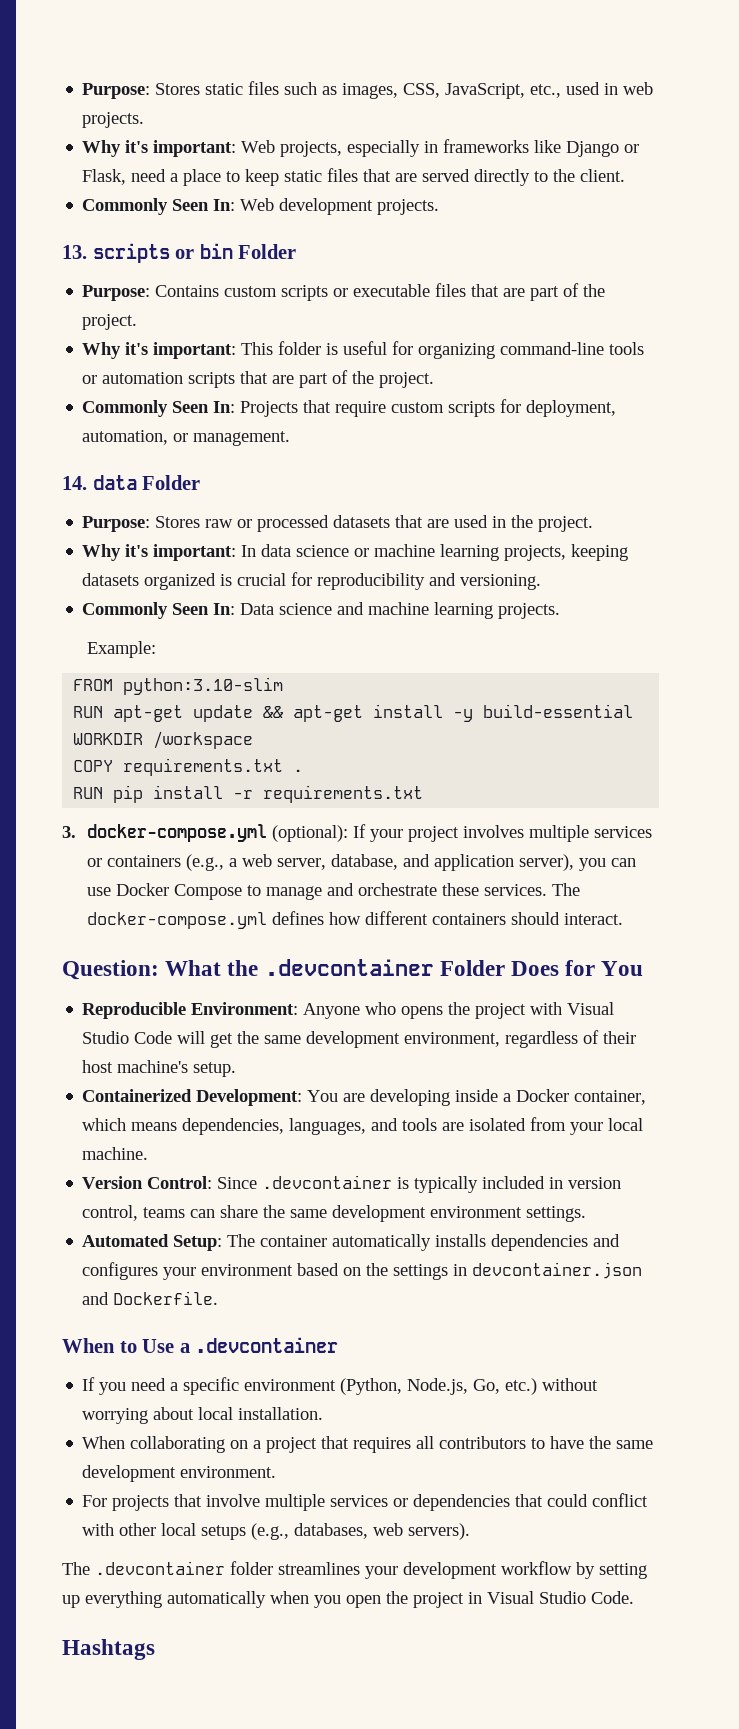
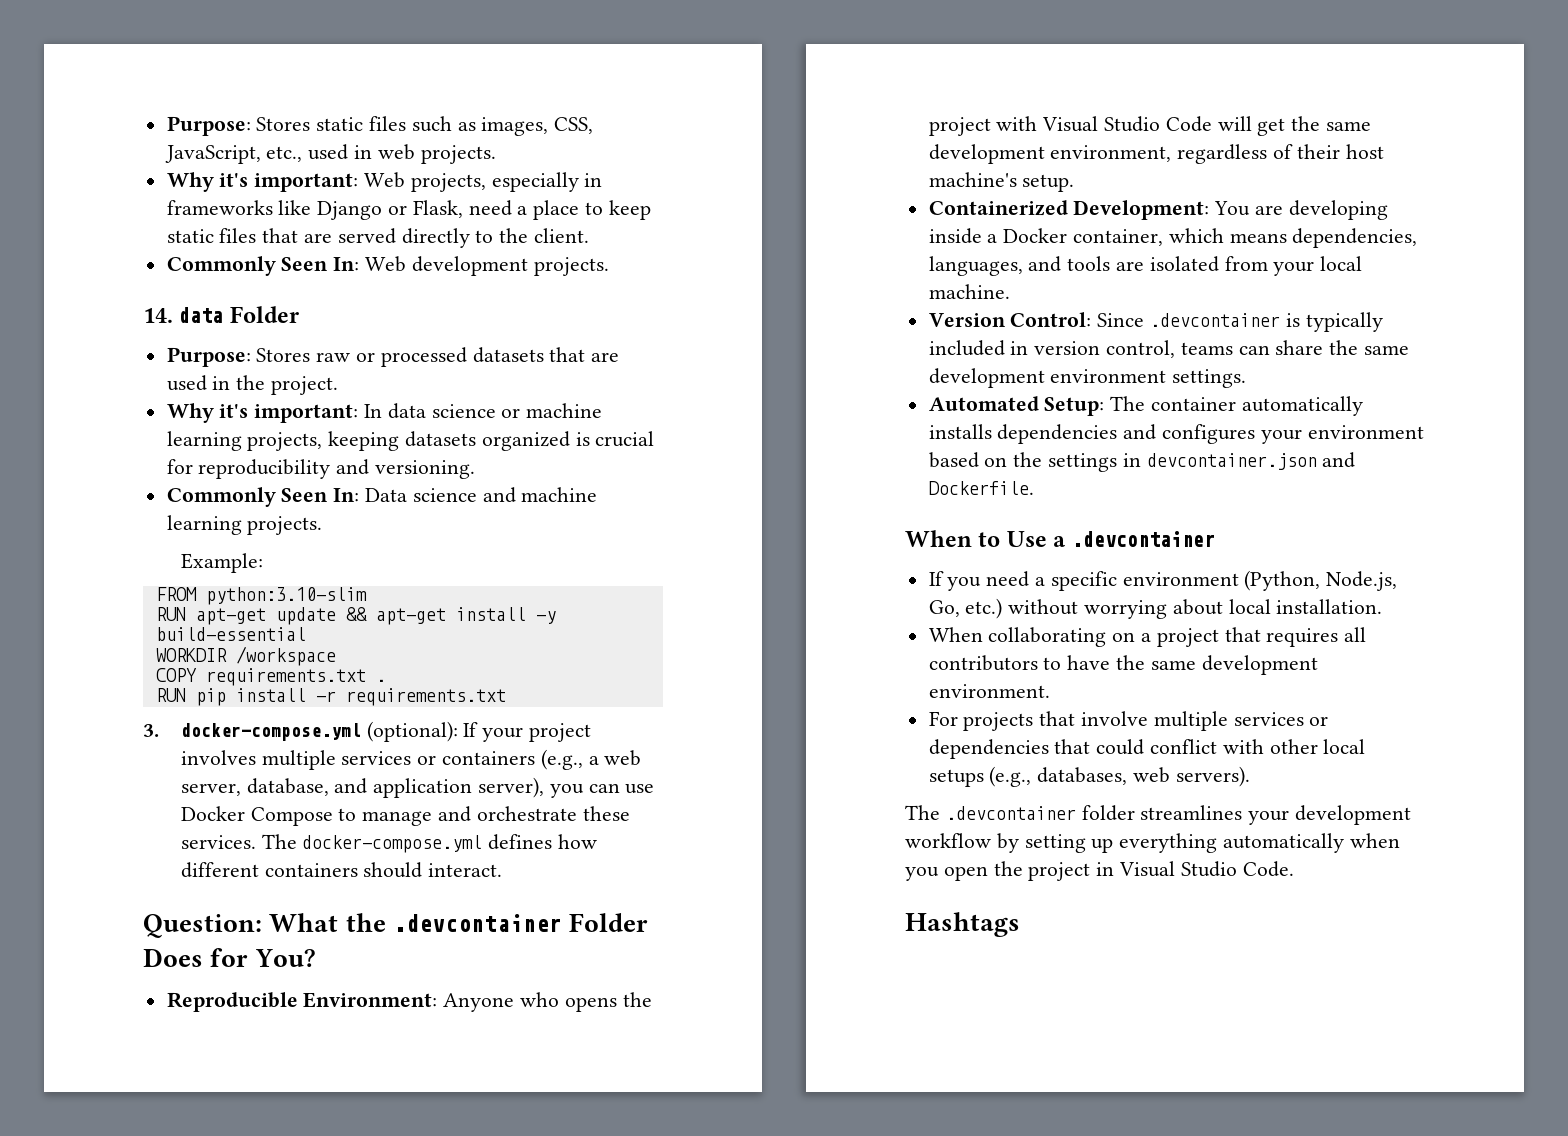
- 13. scripts or bin Folder
- Purpose: Contains custom scripts or executable files that are part of the project.
- Why it's important: This folder is useful for organizing command-line tools or automation scripts that are part of the project.
- Commonly Seen In: Projects that require custom scripts for deployment, automation, or management.
- Question: What the .devcontainer Folder Does for You
+ Question: What the .devcontainer Folder Does for You?

